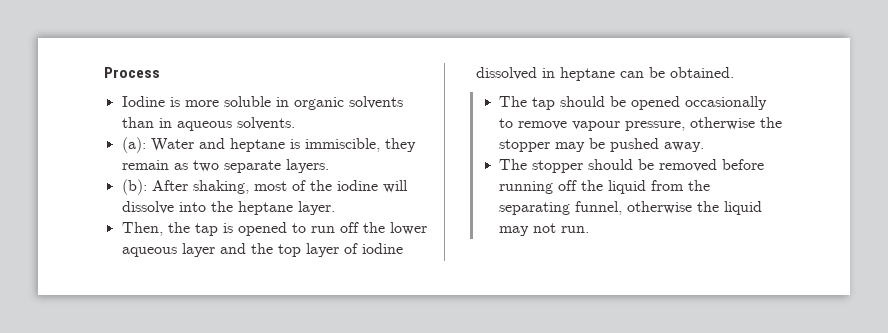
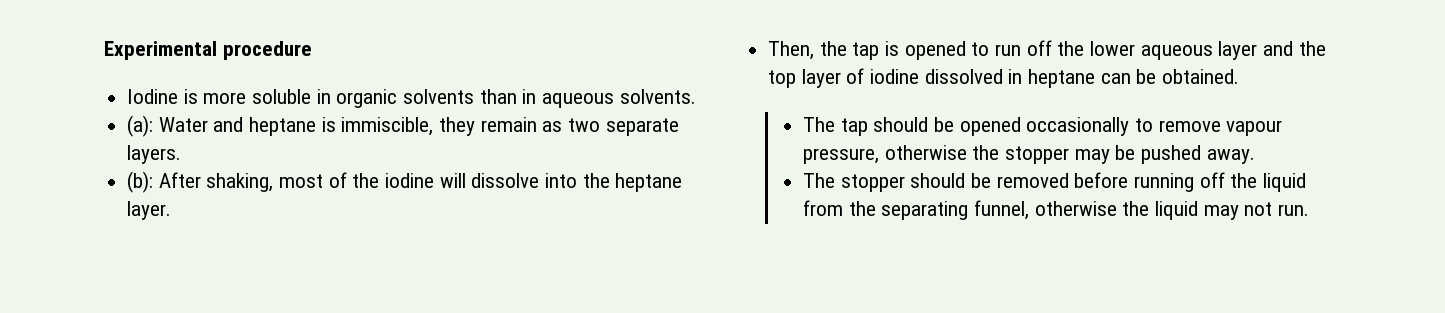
- Process
+ Experimental procedure

